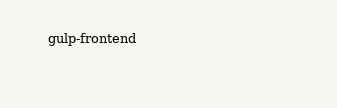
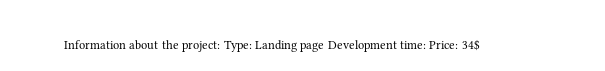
- gulp-frontend
+ Information about the project: Type: Landing page Development time: Price: 34$

